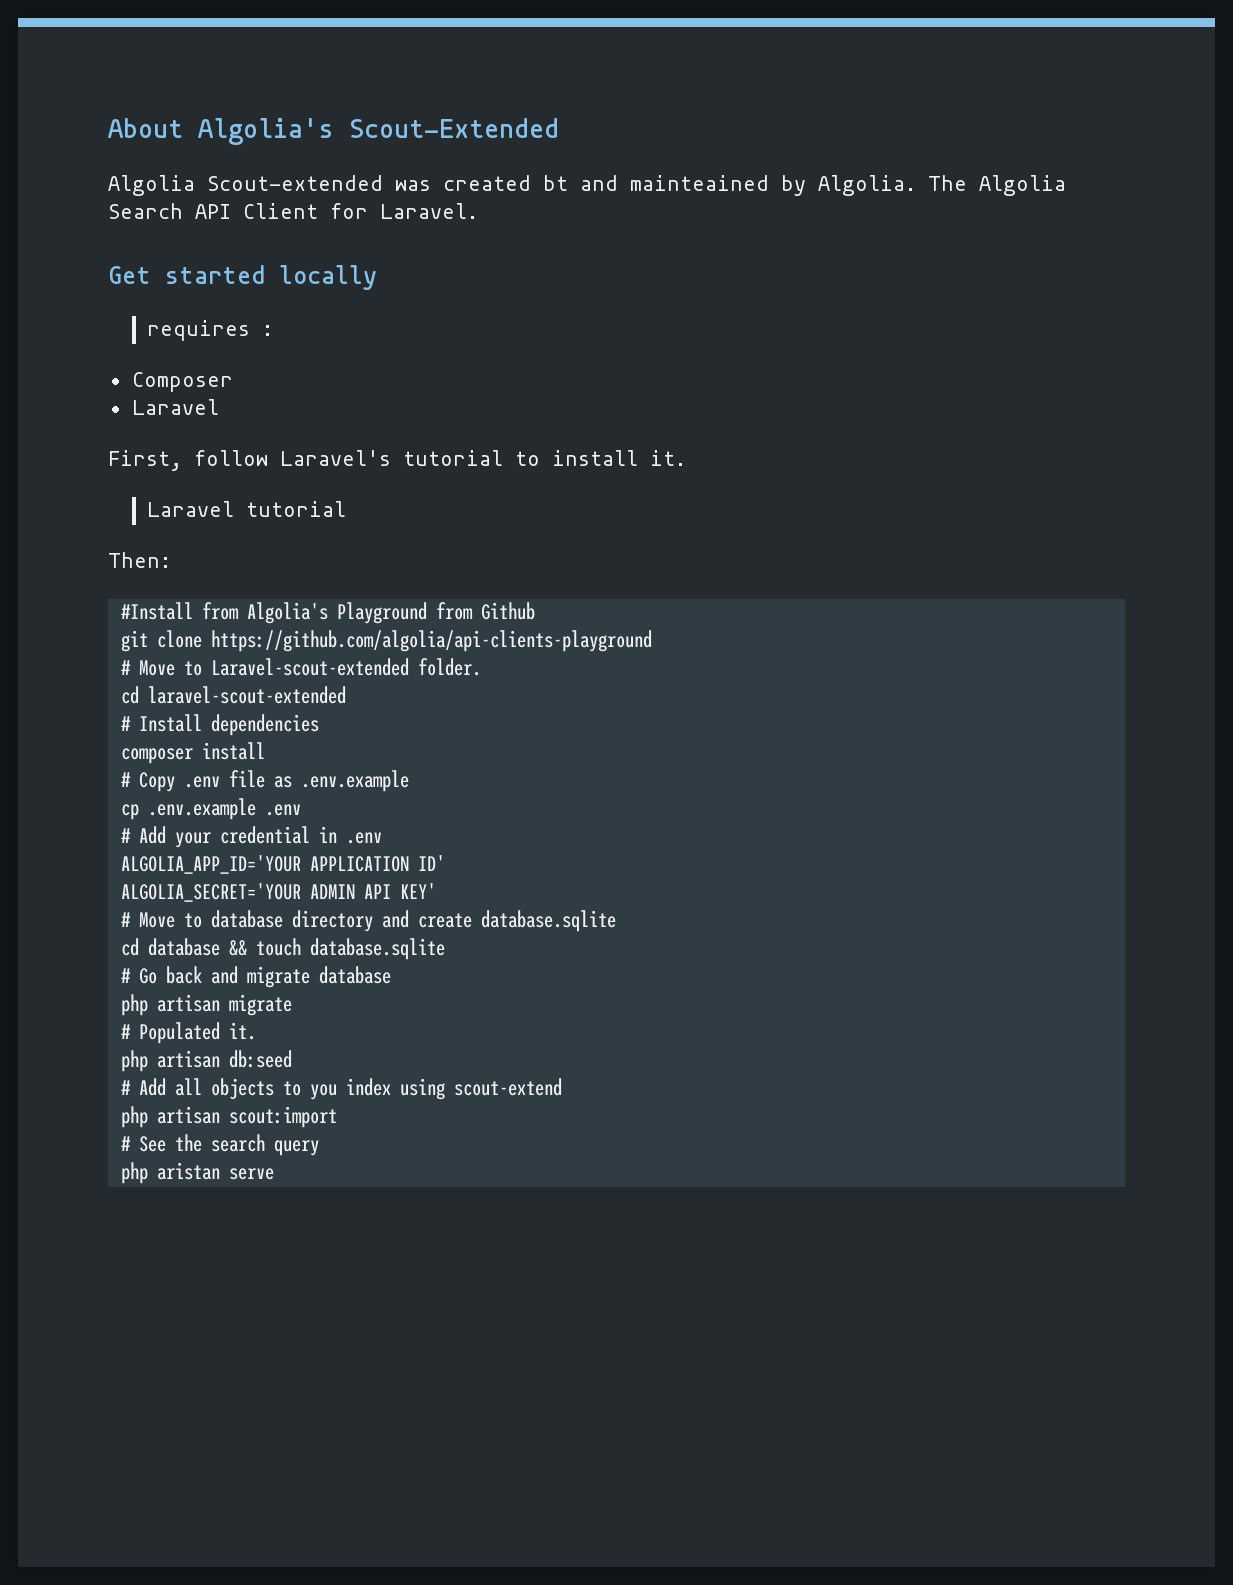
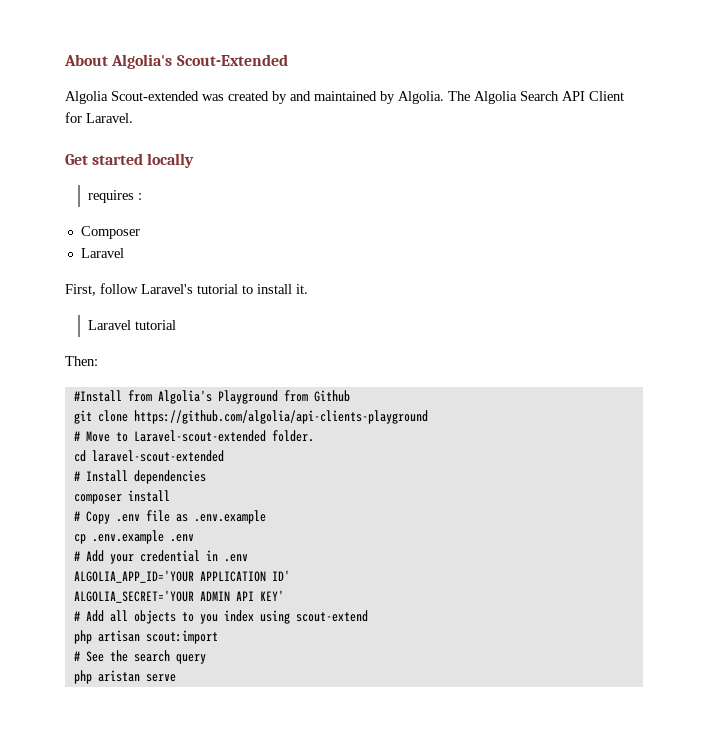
- Algolia Scout-extended was created bt and mainteained by Algolia.
+ Algolia Scout-extended was created by and maintained by Algolia.
- # Move to database directory and create database.sqlite
- cd database && touch database.sqlite
- # Go back and migrate database
- php artisan migrate
- # Populated it.
- php artisan db:seed

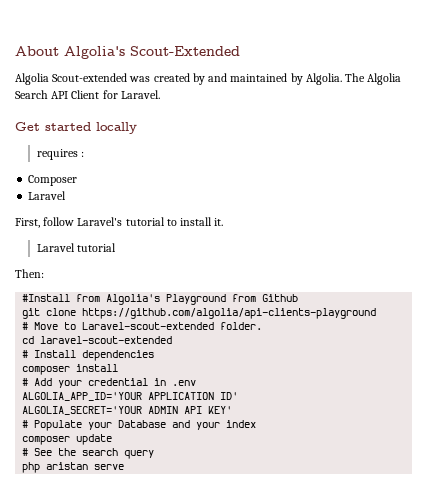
- # Copy .env file as .env.example
- cp .env.example .env
- # Add all objects to you index using scout-extend
- php artisan scout:import
+ # Populate your Database and your index
+ composer update

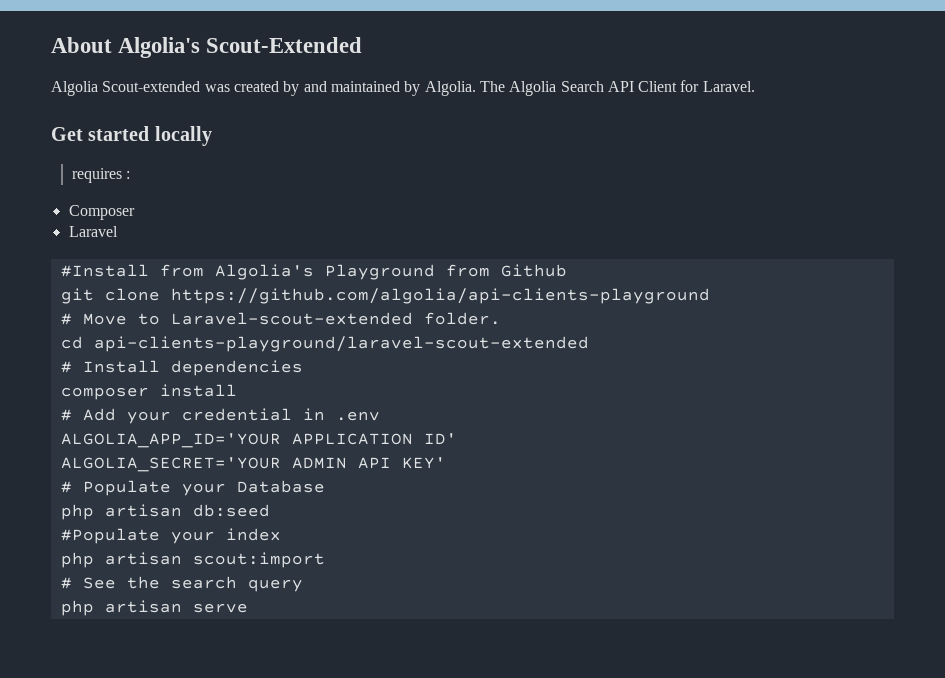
- First, follow Laravel's tutorial to install it.
- Laravel tutorial
- Then:
- cd laravel-scout-extended
+ cd api-clients-playground/laravel-scout-extended
- # Populate your Database and your index
+ # Populate your Database
+ php artisan db:seed
+ #Populate your index
- composer update
+ php artisan scout:import
- php aristan serve
+ php artisan serve

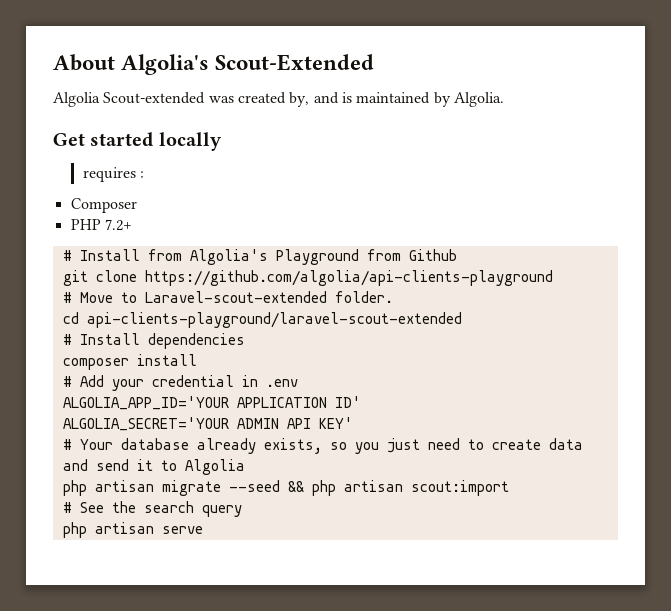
- Algolia Scout-extended was created by and maintained by Algolia. The Algolia Search API Client for Laravel.
+ Algolia Scout-extended was created by, and is maintained by Algolia.
- Laravel
- #Install from Algolia's Playground from Github
+ PHP 7.2+
+ # Install from Algolia's Playground from Github
- # Populate your Database
- php artisan db:seed
- #Populate your index
- php artisan scout:import
+ # Your database already exists, so you just need to create data and send it to Algolia
+ php artisan migrate --seed && php artisan scout:import

